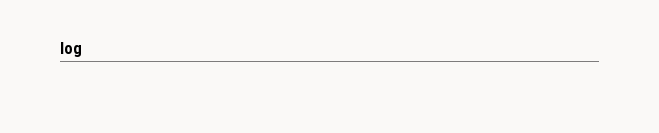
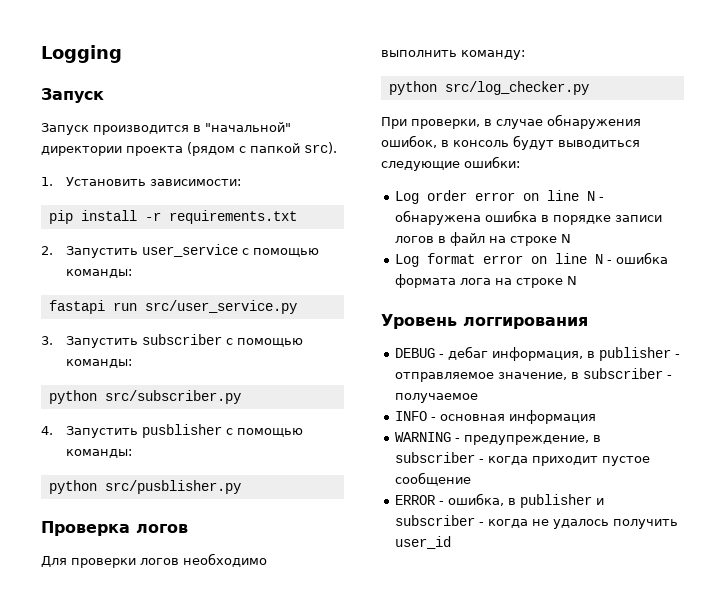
- log
+ Logging
+ Запуск
+ Запуск производится в "начальной" директории проекта (рядом с папкой src).
+ 1. Установить зависимости:
+ pip install -r requirements.txt
+ 2. Запустить user_service с помощью команды:
+ fastapi run src/user_service.py
+ 3. Запустить subscriber с помощью команды:
+ python src/subscriber.py
+ 4. Запустить pusblisher с помощью команды:
+ python src/pusblisher.py
+ Проверка логов
+ Для проверки логов необходимо выполнить команду:
+ python src/log_checker.py
+ При проверки, в случае обнаружения ошибок, в консоль будут выводиться следующие ошибки:
+ Log order error on line N - обнаружена ошибка в порядке записи логов в файл на строке N
+ Log format error on line N - ошибка формата лога на строке N
+ Уровень логгирования
+ DEBUG - дебаг информация, в publisher - отправляемое значение, в subscriber - получаемое
+ INFO - основная информация
+ WARNING - предупреждение, в subscriber - когда приходит пустое сообщение
+ ERROR - ошибка, в publisher и subscriber - когда не удалось получить user_id

